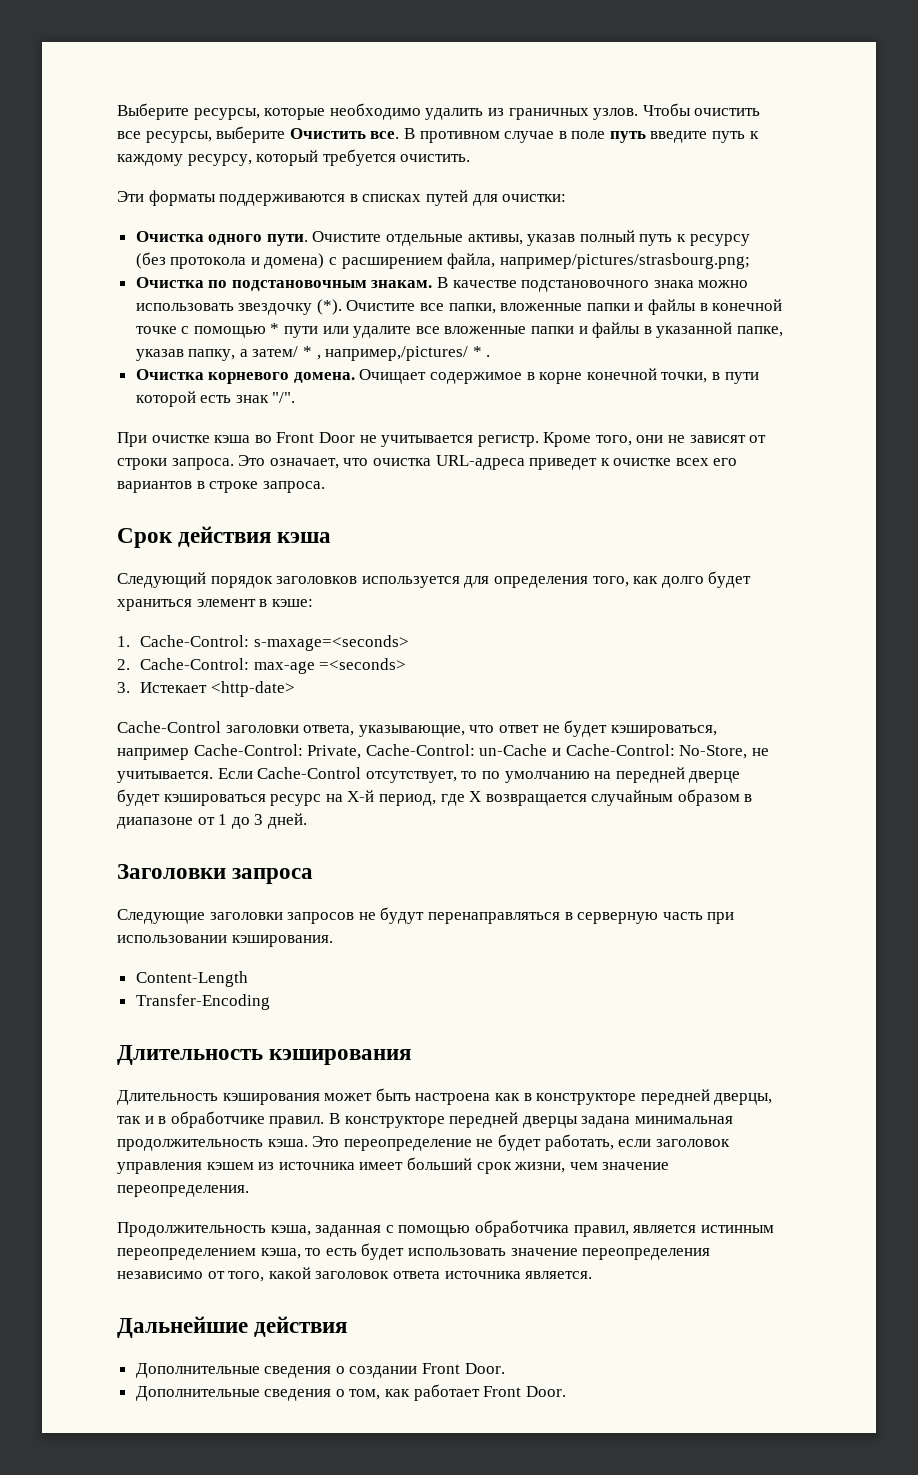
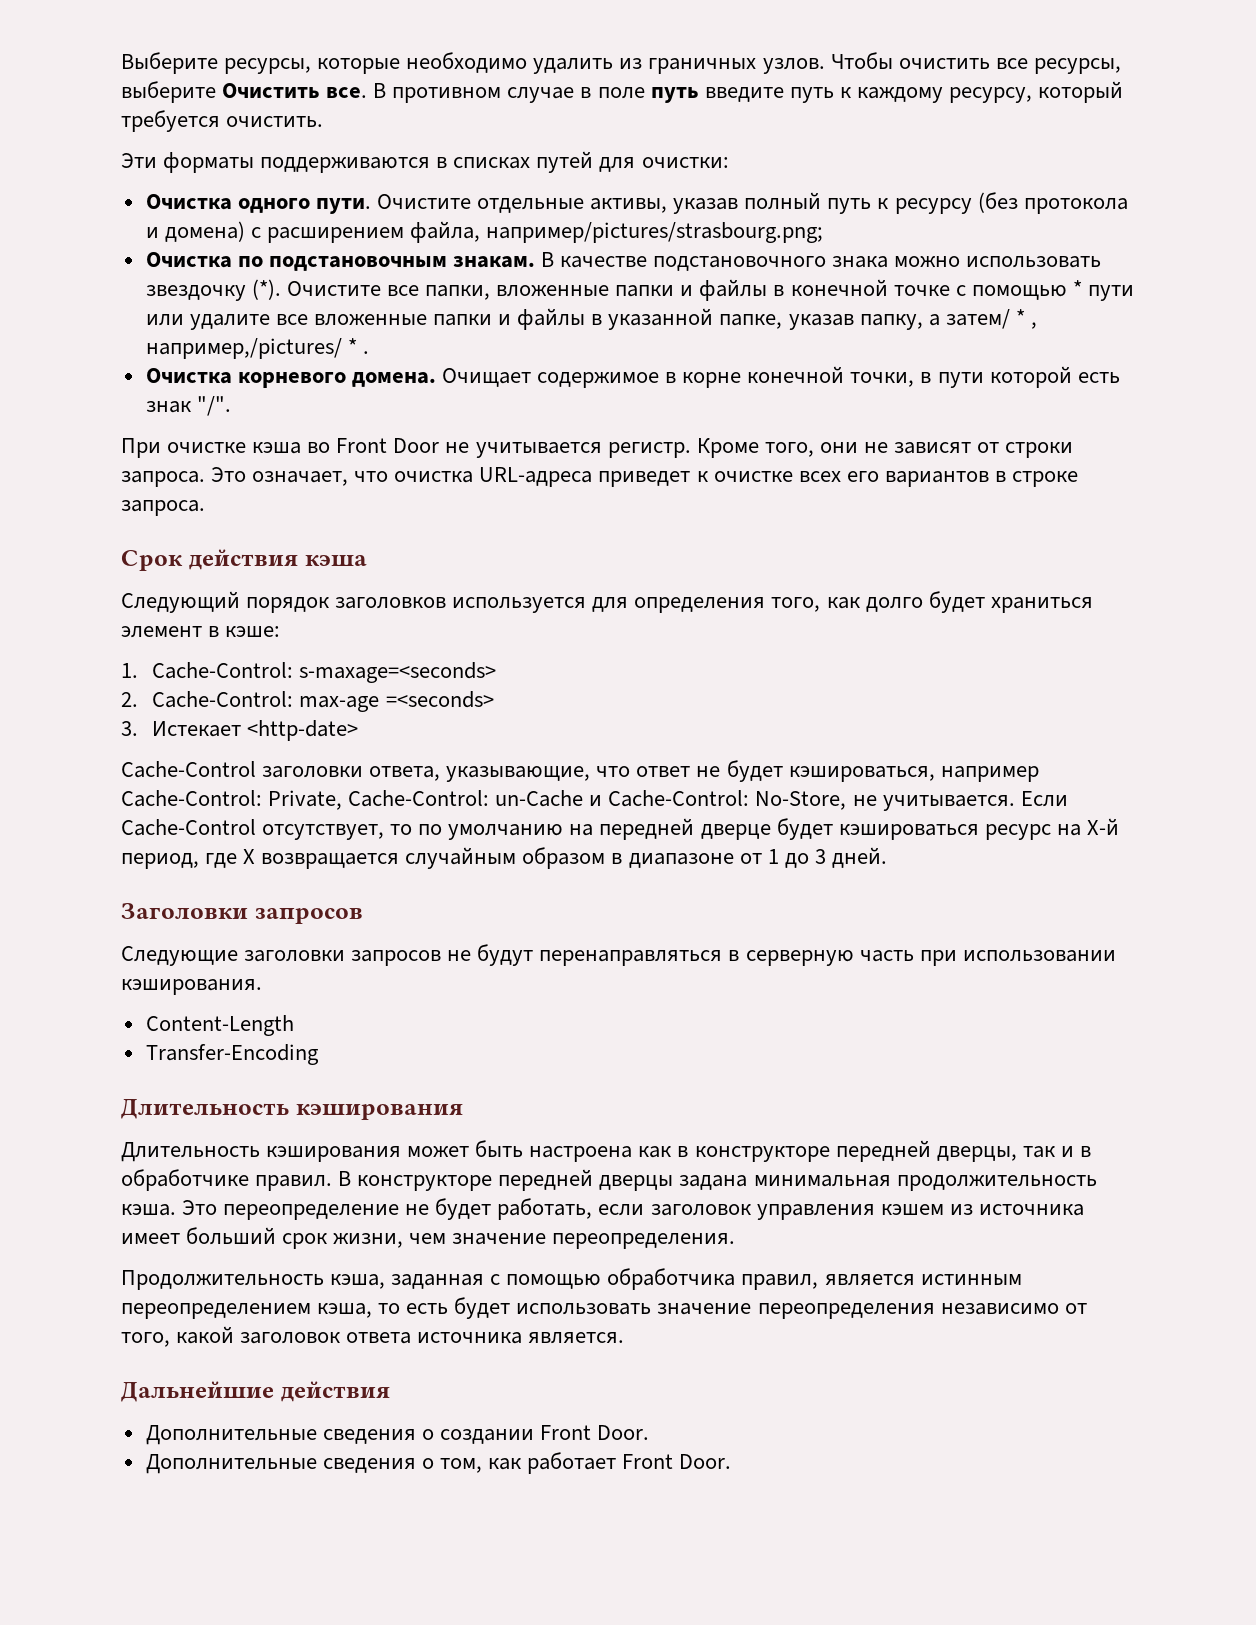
- Заголовки запроса
+ Заголовки запросов

